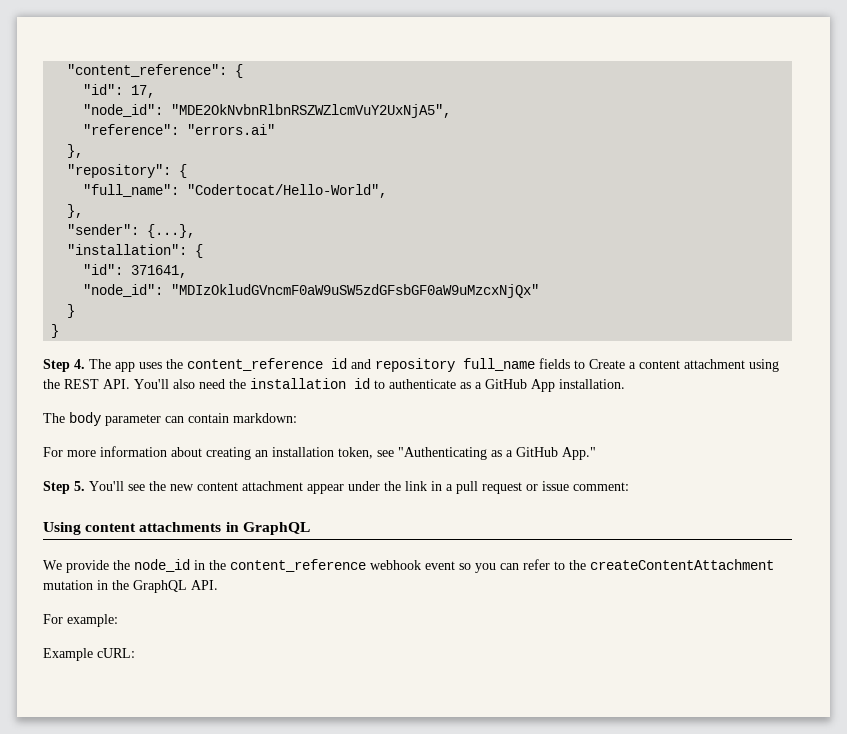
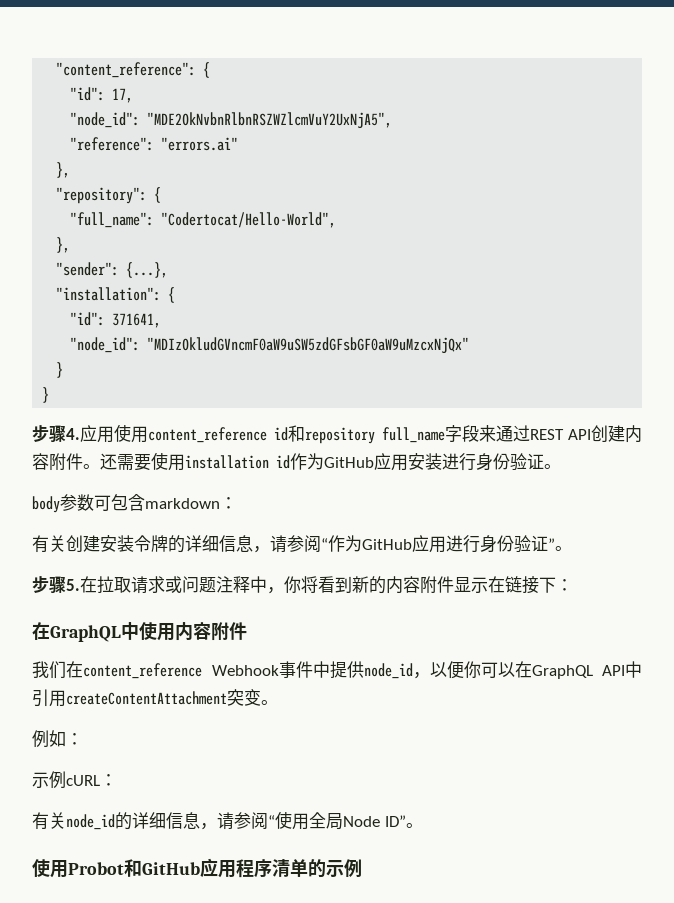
- Step 4. The app uses the content_reference id and repository full_name fields to Create a content attachment using the REST API. You'll also need the installation id to authenticate as a GitHub App installation.
- The body parameter can contain markdown:
- For more information about creating an installation token, see "Authenticating as a GitHub App."
- Step 5. You'll see the new content attachment appear under the link in a pull request or issue comment:
- Using content attachments in GraphQL
- We provide the node_id in the content_reference webhook event so you can refer to the createContentAttachment mutation in the GraphQL API.
- For example:
- Example cURL:
+ 步骤4.应用使用content_reference id和repository full_name字段来通过REST API创建内容附件。还需要使用installation id作为GitHub应用安装进行身份验证。
+ body参数可包含markdown：
+ 有关创建安装令牌的详细信息，请参阅“作为GitHub应用进行身份验证”。
+ 步骤5.在拉取请求或问题注释中，你将看到新的内容附件显示在链接下：
+ 在GraphQL中使用内容附件
+ 我们在content_reference Webhook事件中提供node_id，以便你可以在GraphQL API中引用createContentAttachment突变。
+ 例如：
+ 示例cURL：
+ 有关node_id的详细信息，请参阅“使用全局Node ID”。
+ 使用Probot和GitHub应用程序清单的示例

